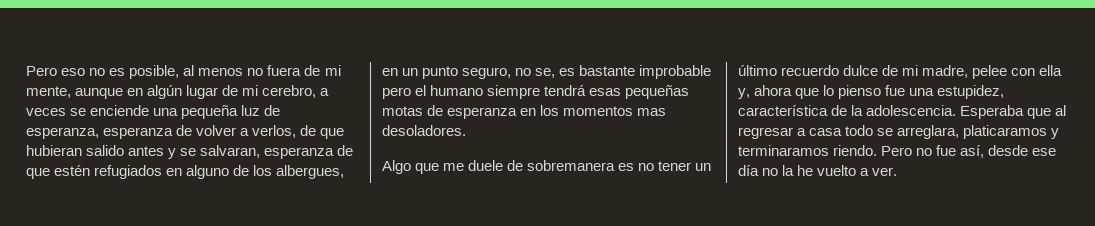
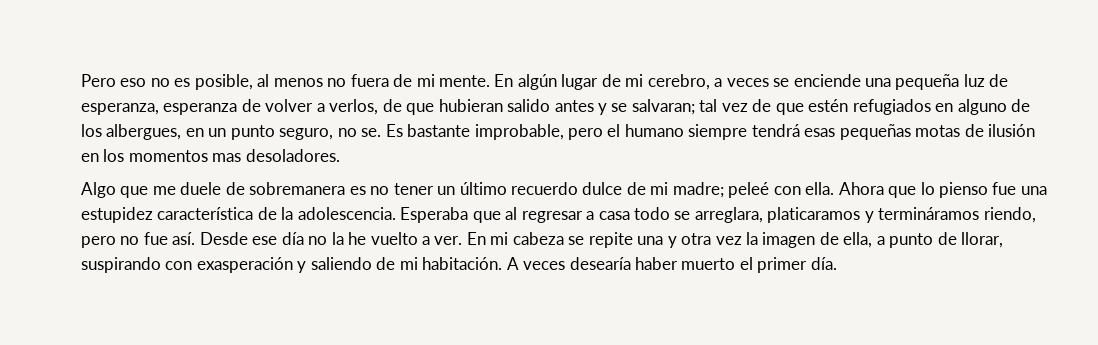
- Pero eso no es posible, al menos no fuera de mi mente, aunque en algún lugar de mi cerebro, a veces se enciende una pequeña luz de esperanza, esperanza de volver a verlos, de que hubieran salido antes y se salvaran, esperanza de que estén refugiados en alguno de los albergues, en un punto seguro, no se, es bastante improbable pero el humano siempre tendrá esas pequeñas motas de esperanza en los momentos mas desoladores.
+ Pero eso no es posible, al menos no fuera de mi mente. En algún lugar de mi cerebro, a veces se enciende una pequeña luz de esperanza, esperanza de volver a verlos, de que hubieran salido antes y se salvaran; tal vez de que estén refugiados en alguno de los albergues, en un punto seguro, no se. Es bastante improbable, pero el humano siempre tendrá esas pequeñas motas de ilusión en los momentos mas desoladores.
- Algo que me duele de sobremanera es no tener un último recuerdo dulce de mi madre, pelee con ella y, ahora que lo pienso fue una estupidez, característica de la adolescencia.
+ Algo que me duele de sobremanera es no tener un último recuerdo dulce de mi madre; peleé con ella. Ahora que lo pienso fue una estupidez característica de la adolescencia.
- Esperaba que al regresar a casa todo se arreglara, platicaramos y terminaramos riendo. Pero no fue así, desde ese día no la he vuelto a ver.
+ Esperaba que al regresar a casa todo se arreglara, platicaramos y termináramos riendo, pero no fue así. Desde ese día no la he vuelto a ver.
+ En mi cabeza se repite una y otra vez la imagen de ella, a punto de llorar, suspirando con exasperación y saliendo de mi habitación. A veces desearía haber muerto el primer día.

